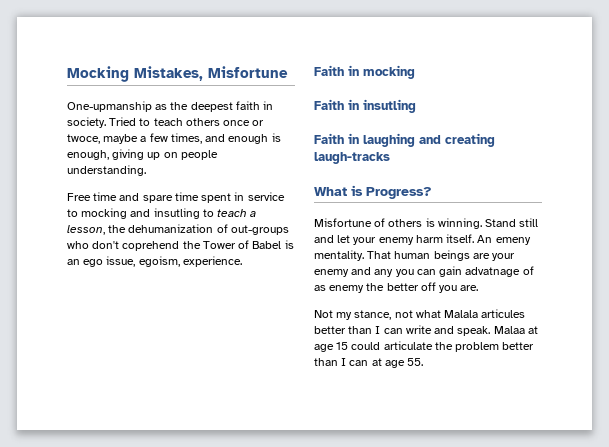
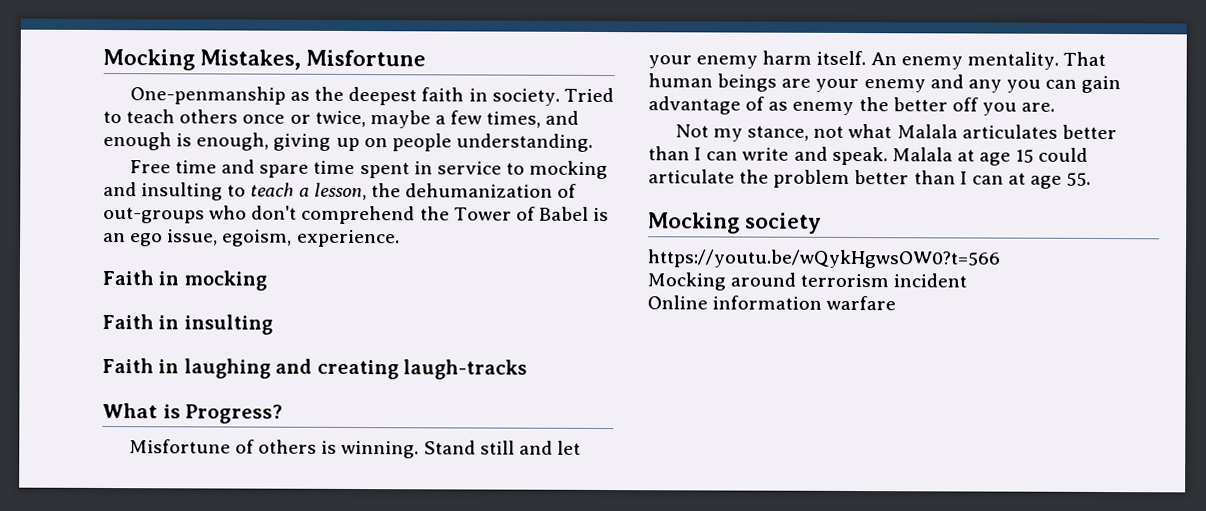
- One-upmanship as the deepest faith in society.
+ One-penmanship as the deepest faith in society.
- Tried to teach others once or twoce, maybe a few times, and enough is enough, giving up on people understanding.
+ Tried to teach others once or twice, maybe a few times, and enough is enough, giving up on people understanding.
- Free time and spare time spent in service to mocking and insutling to teach a lesson, the dehumanization of out-groups who don't coprehend the Tower of Babel is an ego issue, egoism, experience.
+ Free time and spare time spent in service to mocking and insulting to teach a lesson, the dehumanization of out-groups who don't comprehend the Tower of Babel is an ego issue, egoism, experience.
- Faith in insutling
+ Faith in insulting
- An emeny mentality.
+ An enemy mentality.
- That human beings are your enemy and any you can gain advatnage of as enemy the better off you are.
+ That human beings are your enemy and any you can gain advantage of as enemy the better off you are.
- Not my stance, not what Malala articules better than I can write and speak.
+ Not my stance, not what Malala articulates better than I can write and speak.
- Malaa at age 15 could articulate the problem better than I can at age 55.
+ Malala at age 15 could articulate the problem better than I can at age 55.
+ Mocking society
+ https://youtu.be/wQykHgwsOW0?t=566
+ Mocking around terrorism incident
+ Online information warfare

